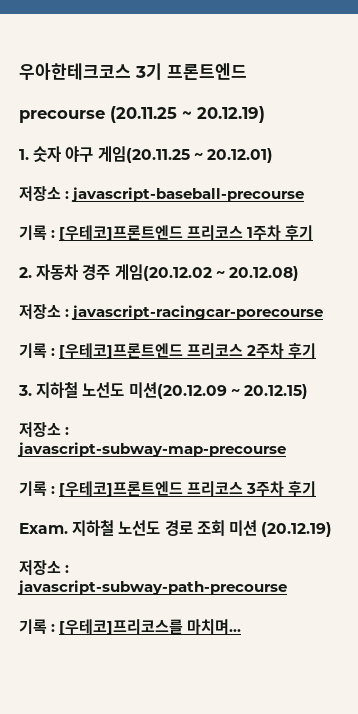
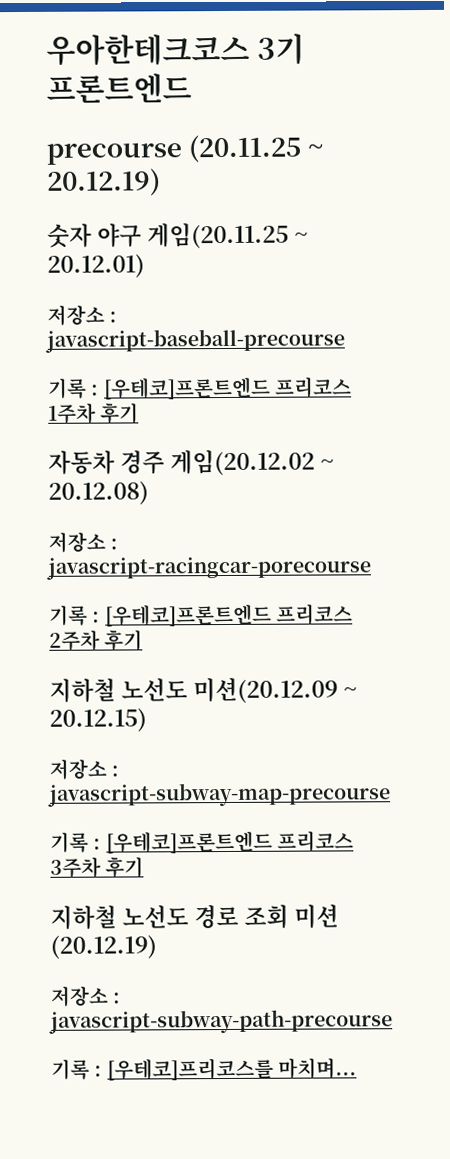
- 1. 숫자 야구 게임(20.11.25 ~ 20.12.01)
+ 숫자 야구 게임(20.11.25 ~ 20.12.01)
- 2. 자동차 경주 게임(20.12.02 ~ 20.12.08)
+ 자동차 경주 게임(20.12.02 ~ 20.12.08)
- 3. 지하철 노선도 미션(20.12.09 ~ 20.12.15)
+ 지하철 노선도 미션(20.12.09 ~ 20.12.15)
- Exam.

